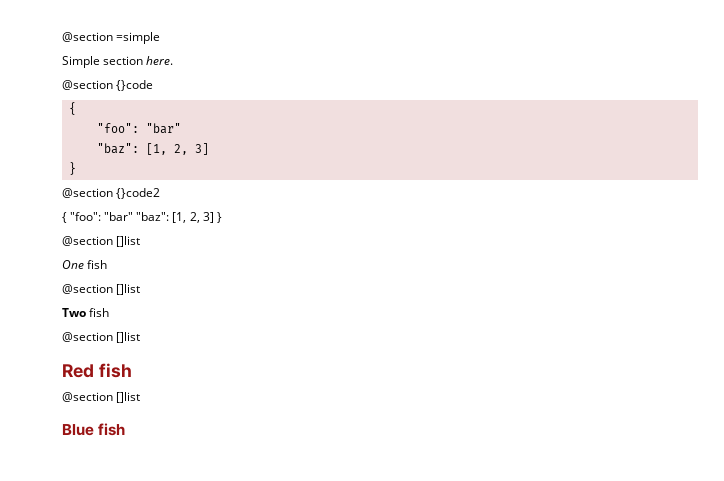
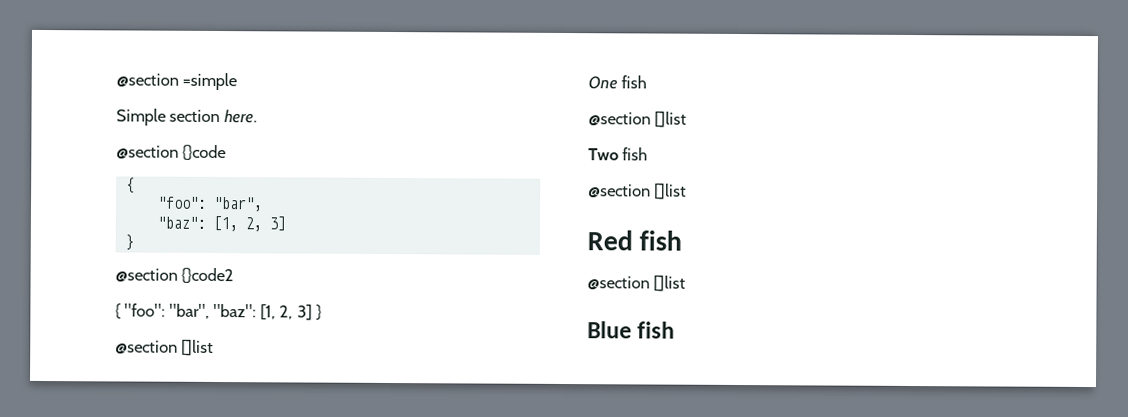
  @section {}code
  {
- "foo": "bar"
+ "foo": "bar",
- { "foo": "bar" "baz": [1, 2, 3] }
+ { "foo": "bar", "baz": [1, 2, 3] }

